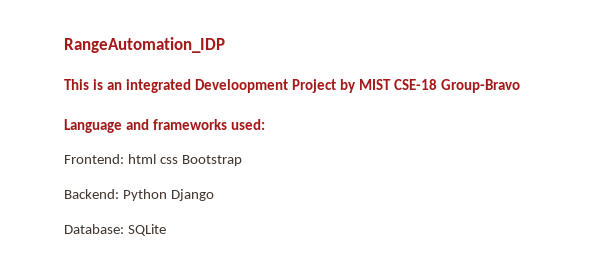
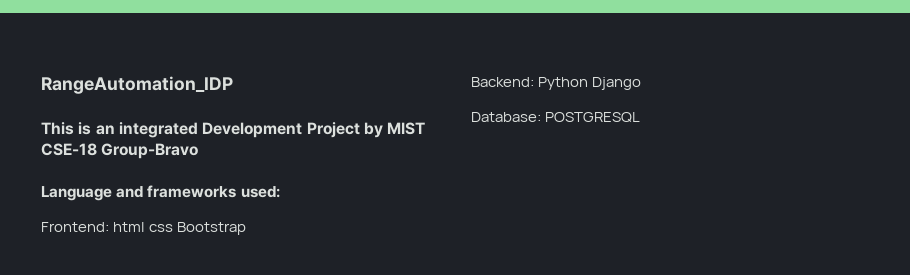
- This is an integrated Develoopment Project by MIST CSE-18 Group-Bravo
+ This is an integrated Development Project by MIST CSE-18 Group-Bravo
- Database: SQLite
+ Database: POSTGRESQL

